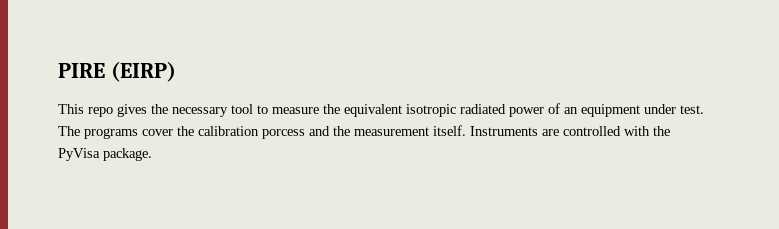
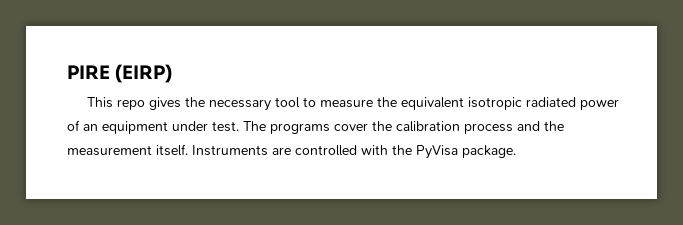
- The programs cover the calibration porcess and the measurement itself.
+ The programs cover the calibration process and the measurement itself.

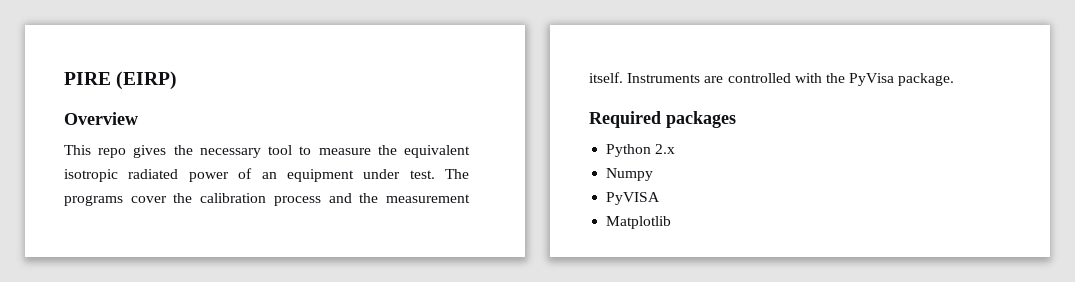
+ Overview
+ Required packages
+ Python 2.x
+ Numpy
+ PyVISA
+ Matplotlib

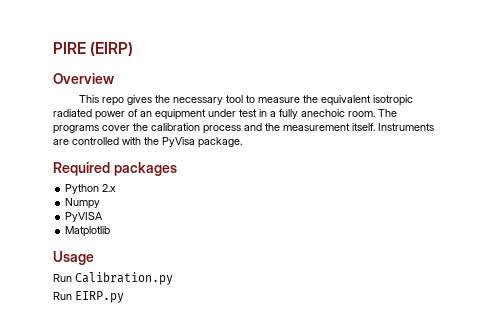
- This repo gives the necessary tool to measure the equivalent isotropic radiated power of an equipment under test.
+ This repo gives the necessary tool to measure the equivalent isotropic radiated power of an equipment under test in a fully anechoic room.
+ Usage
+ Run Calibration.py
+ Run EIRP.py

